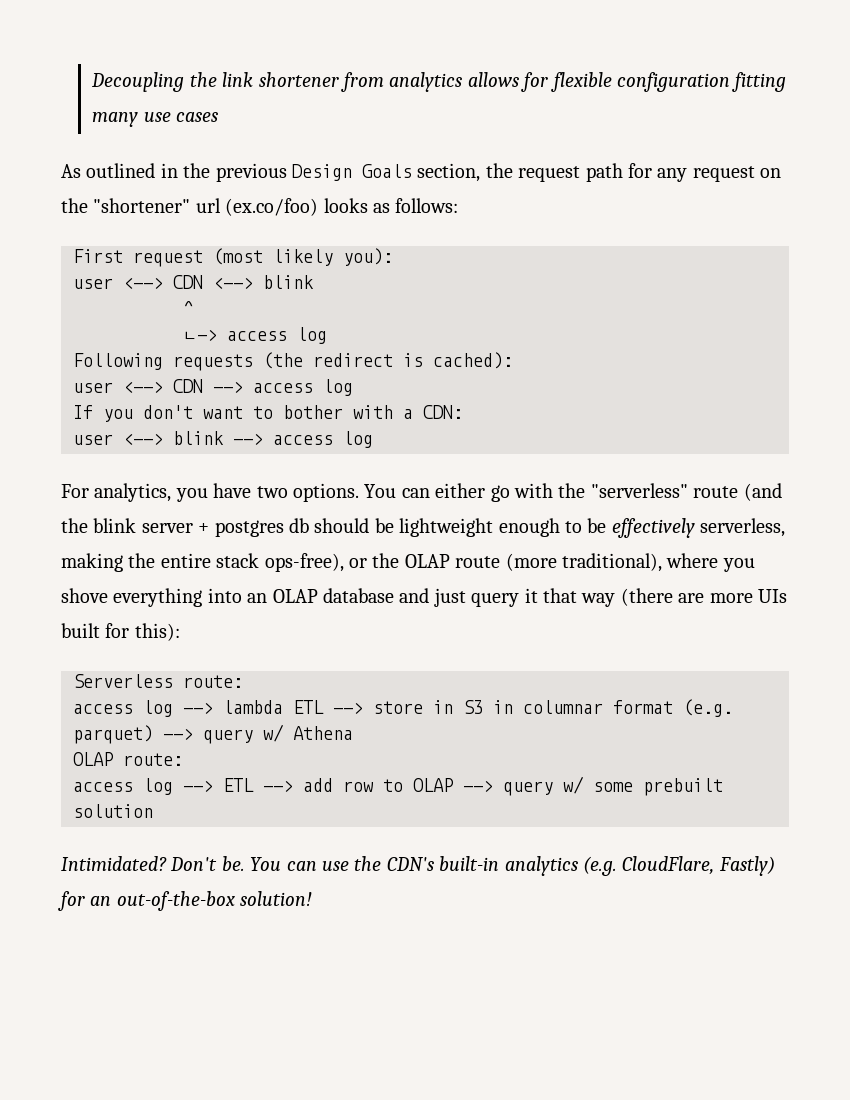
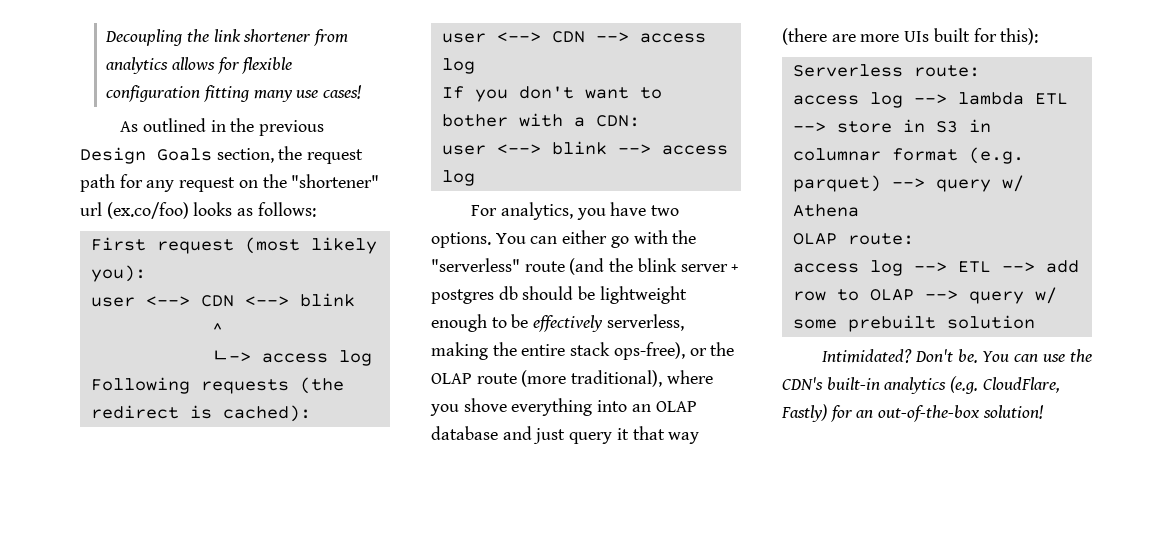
- Decoupling the link shortener from analytics allows for flexible configuration fitting many use cases
+ Decoupling the link shortener from analytics allows for flexible configuration fitting many use cases!

